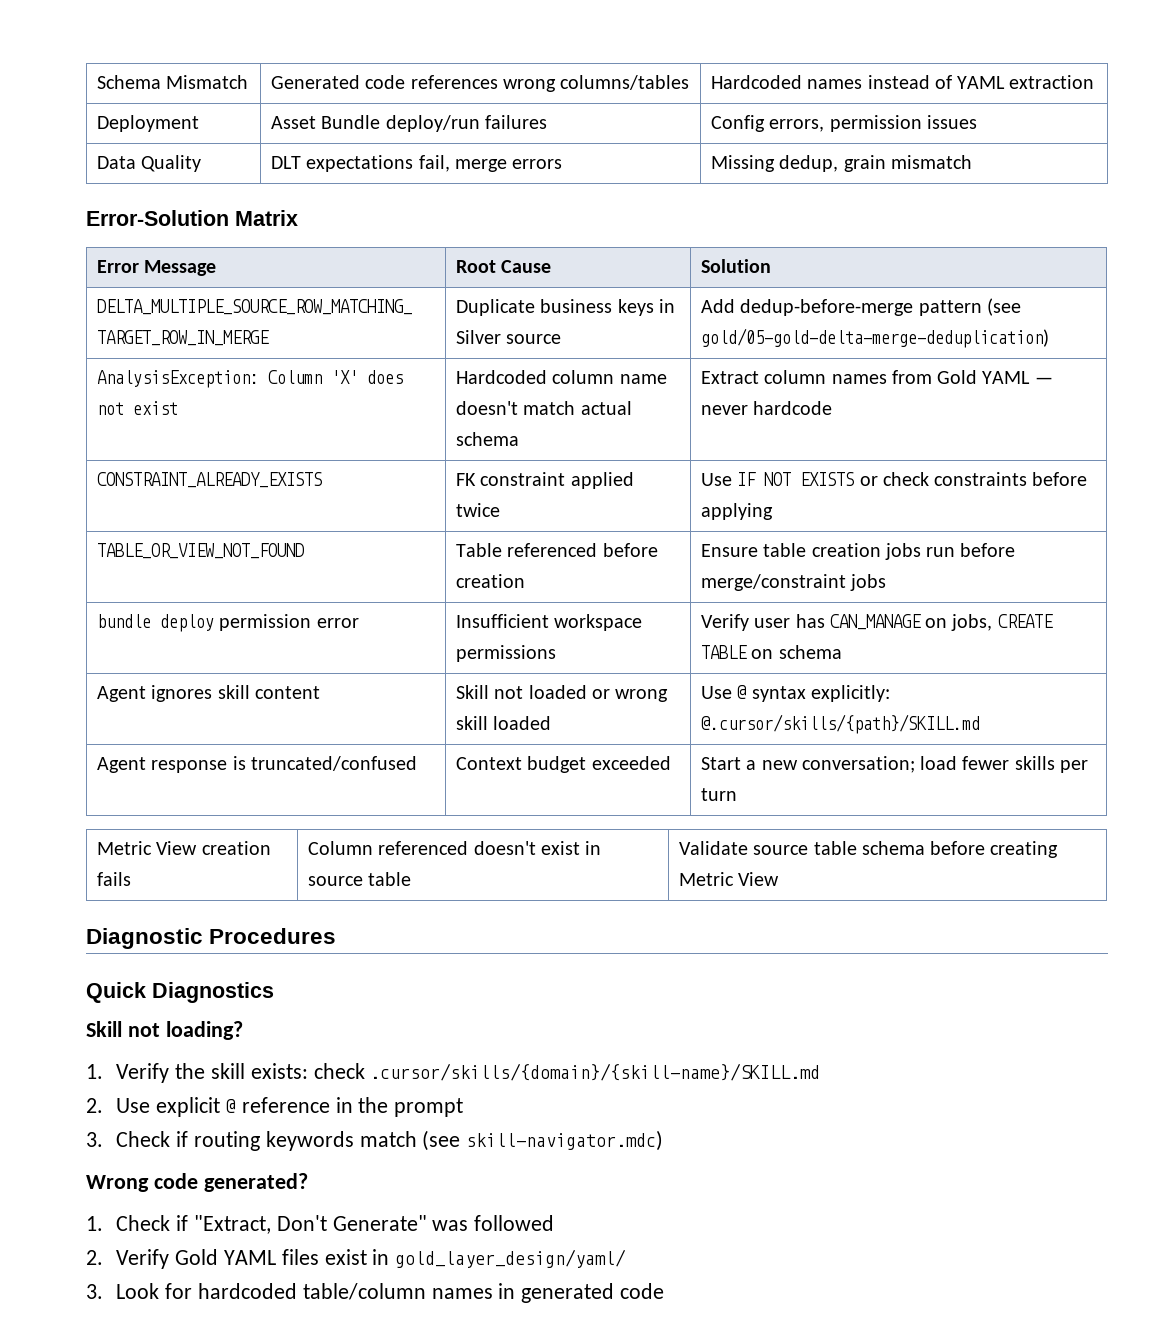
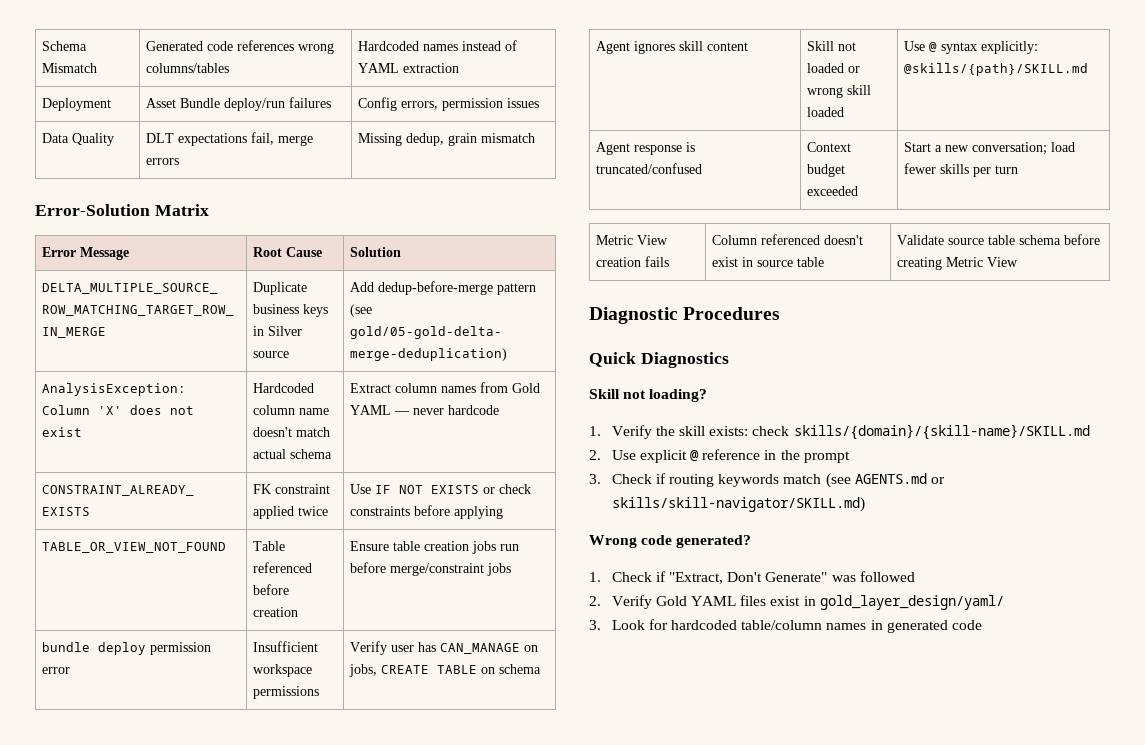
- Agent ignores skill content | Skill not loaded or wrong skill loaded | Use @ syntax explicitly: @.cursor/skills/{path}/SKILL.md
+ Agent ignores skill content | Skill not loaded or wrong skill loaded | Use @ syntax explicitly: @skills/{path}/SKILL.md
- 1. Verify the skill exists: check .cursor/skills/{domain}/{skill-name}/SKILL.md
+ 1. Verify the skill exists: check skills/{domain}/{skill-name}/SKILL.md
- 3. Check if routing keywords match (see skill-navigator.mdc)
+ 3. Check if routing keywords match (see AGENTS.md or skills/skill-navigator/SKILL.md)

